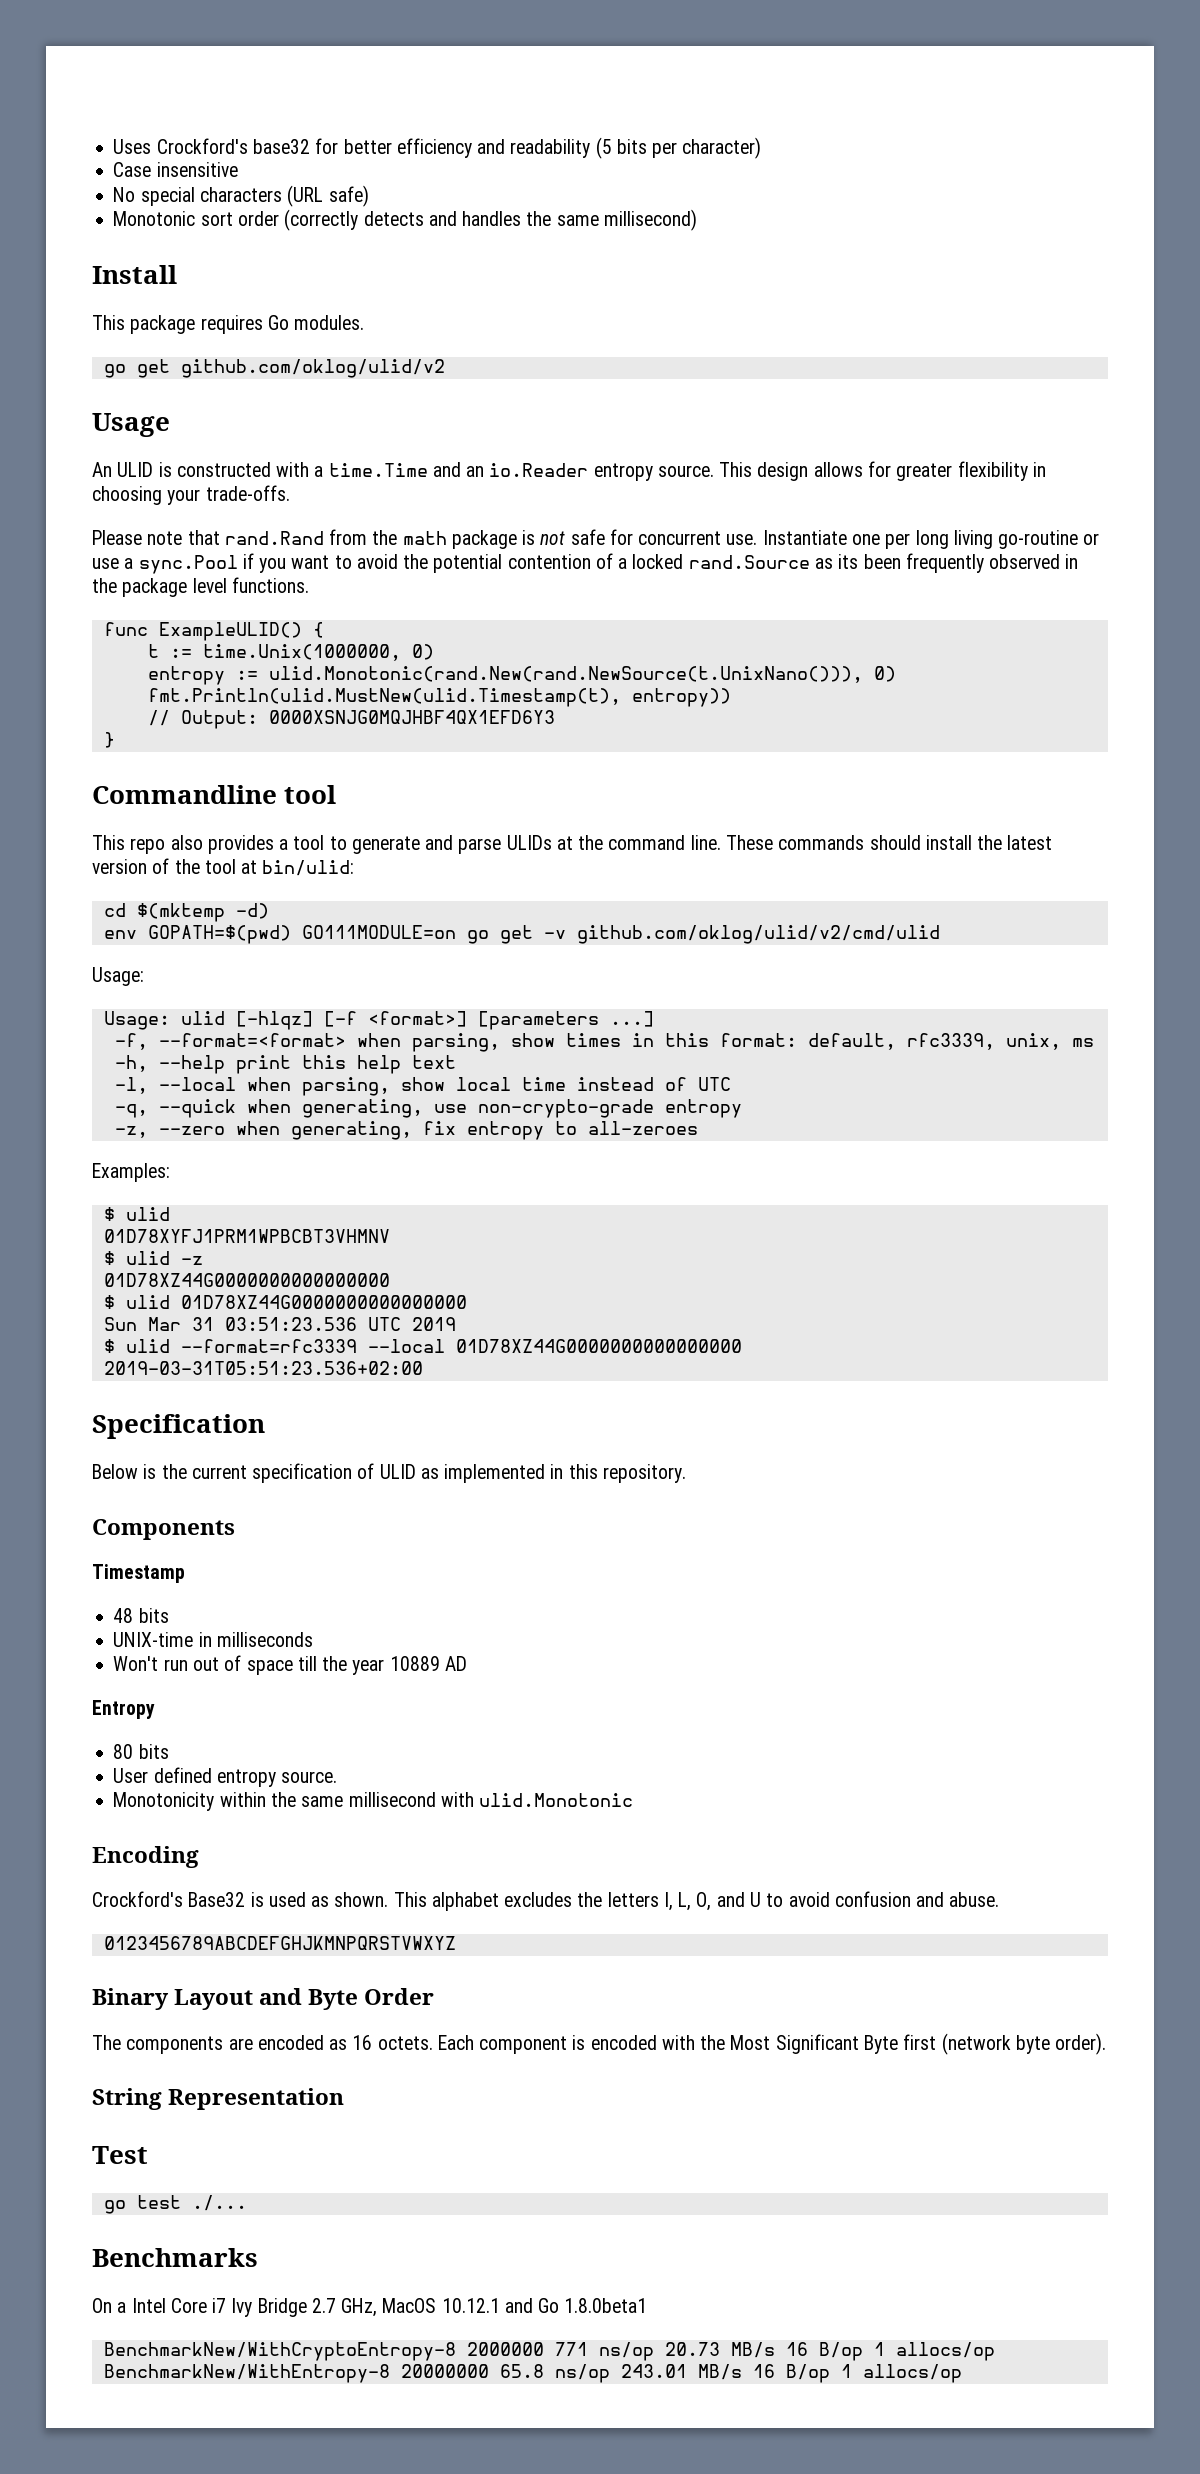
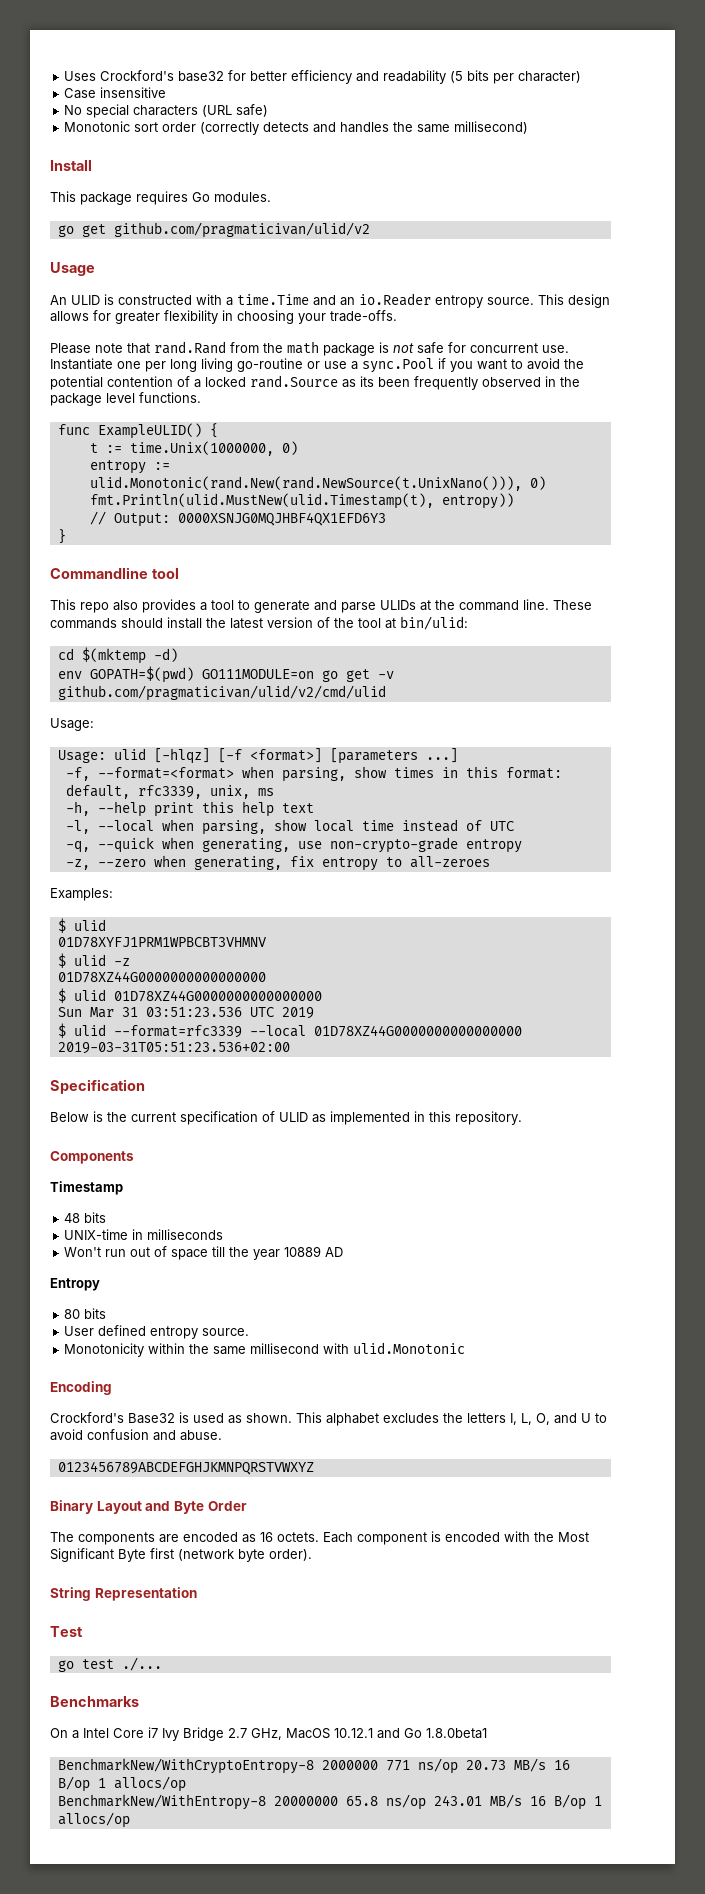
- go get github.com/oklog/ulid/v2
+ go get github.com/pragmaticivan/ulid/v2
- env GOPATH=$(pwd) GO111MODULE=on go get -v github.com/oklog/ulid/v2/cmd/ulid
+ env GOPATH=$(pwd) GO111MODULE=on go get -v github.com/pragmaticivan/ulid/v2/cmd/ulid

